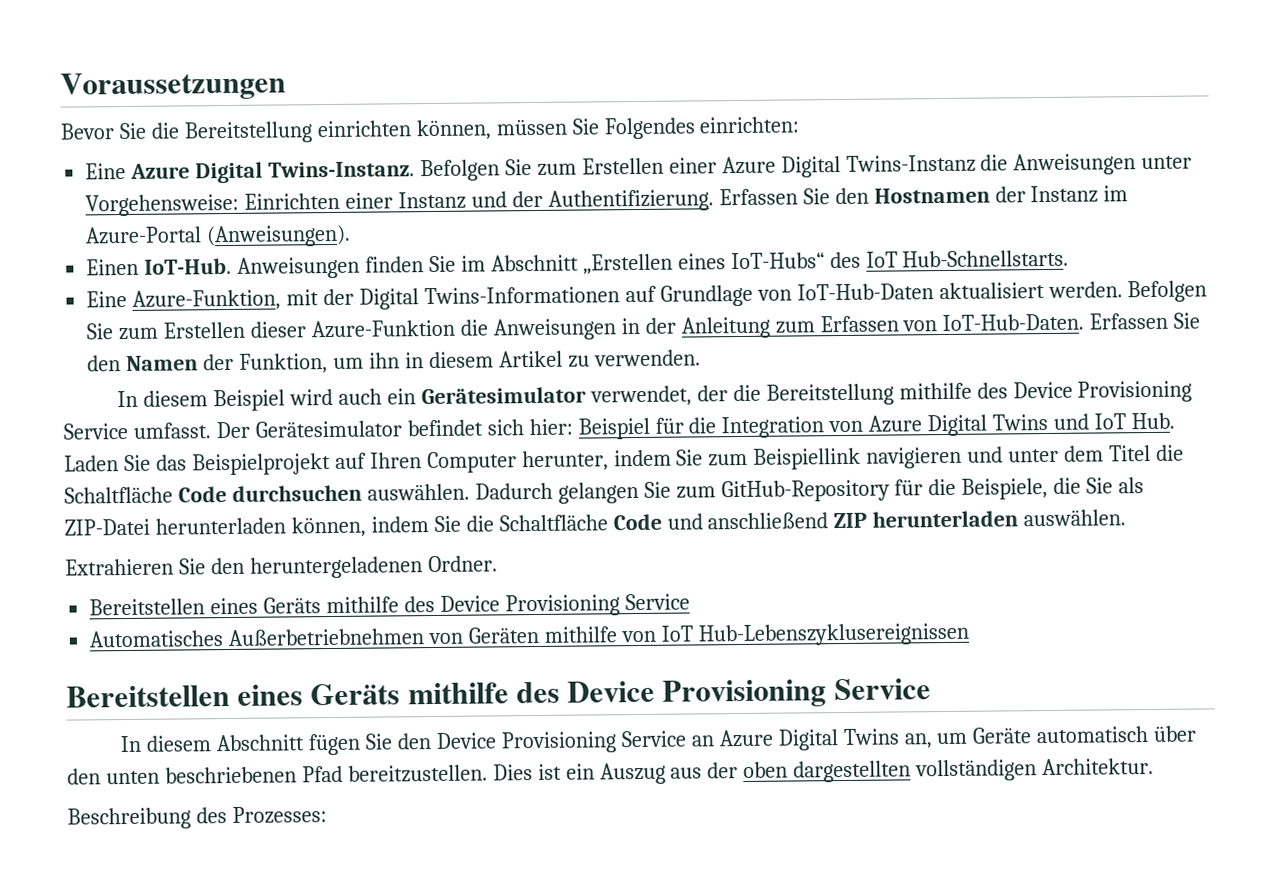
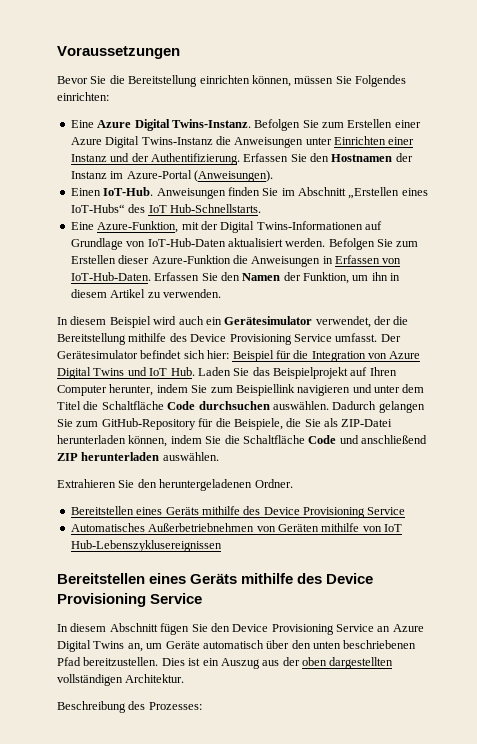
- Befolgen Sie zum Erstellen einer Azure Digital Twins-Instanz die Anweisungen unter Vorgehensweise: Einrichten einer Instanz und der Authentifizierung.
+ Befolgen Sie zum Erstellen einer Azure Digital Twins-Instanz die Anweisungen unter Einrichten einer Instanz und der Authentifizierung.
- Befolgen Sie zum Erstellen dieser Azure-Funktion die Anweisungen in der Anleitung zum Erfassen von IoT-Hub-Daten.
+ Befolgen Sie zum Erstellen dieser Azure-Funktion die Anweisungen in Erfassen von IoT-Hub-Daten.

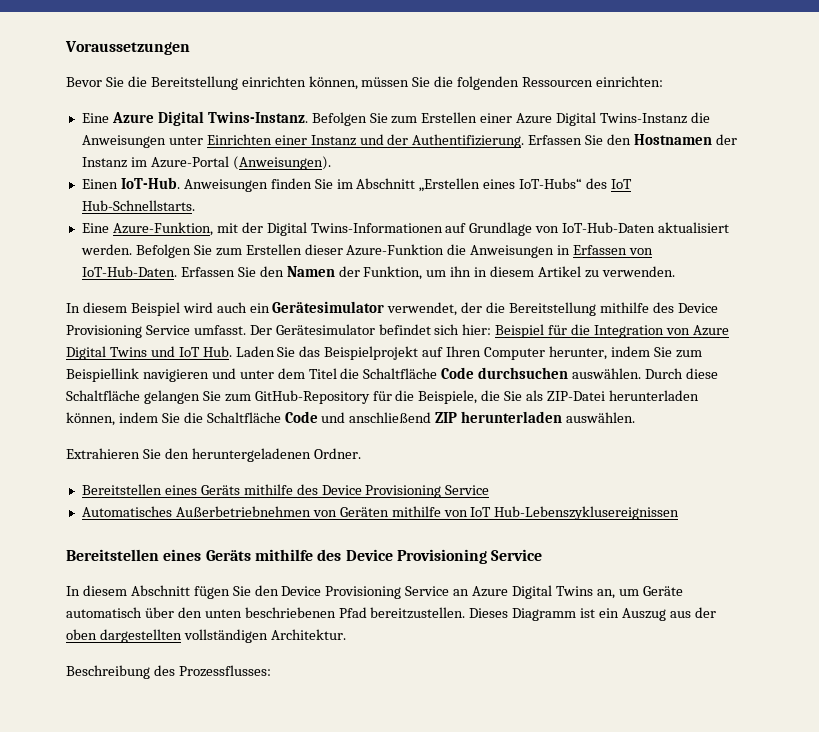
- Bevor Sie die Bereitstellung einrichten können, müssen Sie Folgendes einrichten:
+ Bevor Sie die Bereitstellung einrichten können, müssen Sie die folgenden Ressourcen einrichten:
- Dadurch gelangen Sie zum GitHub-Repository für die Beispiele, die Sie als ZIP-Datei herunterladen können, indem Sie die Schaltfläche Code und anschließend ZIP herunterladen auswählen.
+ Durch diese Schaltfläche gelangen Sie zum GitHub-Repository für die Beispiele, die Sie als ZIP-Datei herunterladen können, indem Sie die Schaltfläche Code und anschließend ZIP herunterladen auswählen.
- Dies ist ein Auszug aus der oben dargestellten vollständigen Architektur.
+ Dieses Diagramm ist ein Auszug aus der oben dargestellten vollständigen Architektur.
- Beschreibung des Prozesses:
+ Beschreibung des Prozessflusses:

